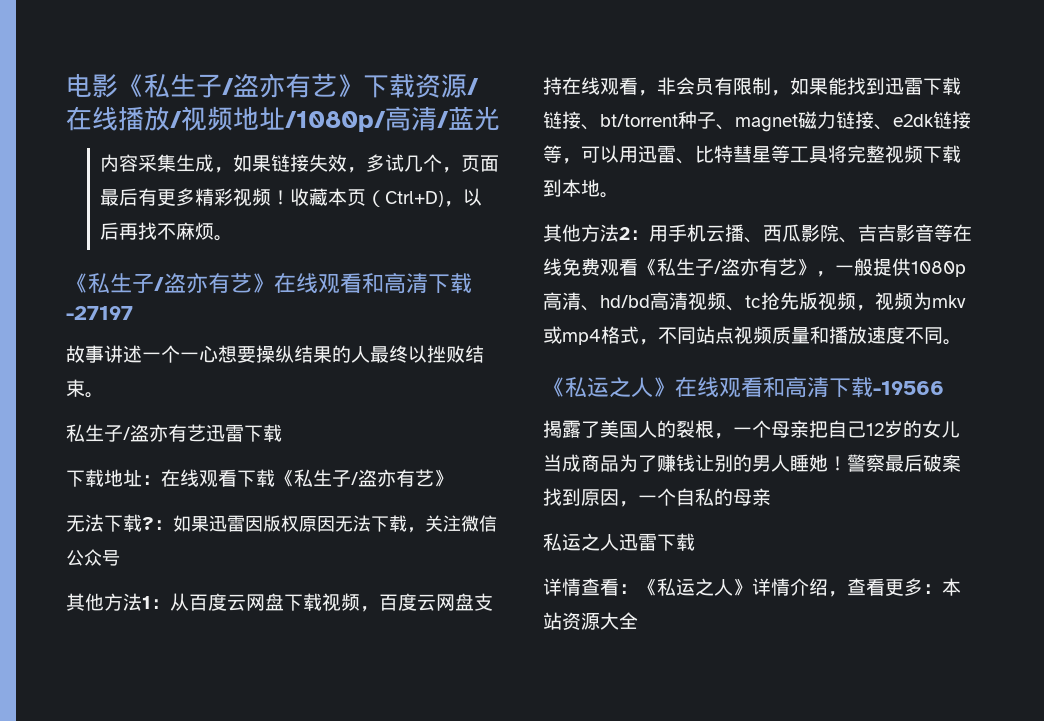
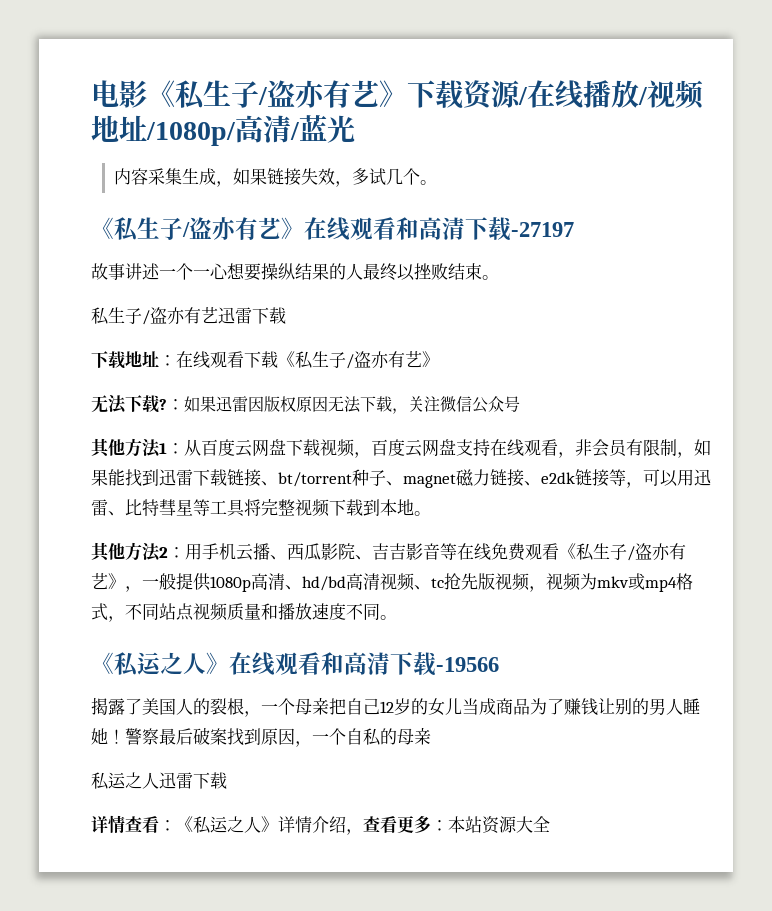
- 内容采集生成，如果链接失效，多试几个，页面最后有更多精彩视频！收藏本页（Ctrl+D)，以后再找不麻烦。
+ 内容采集生成，如果链接失效，多试几个。

